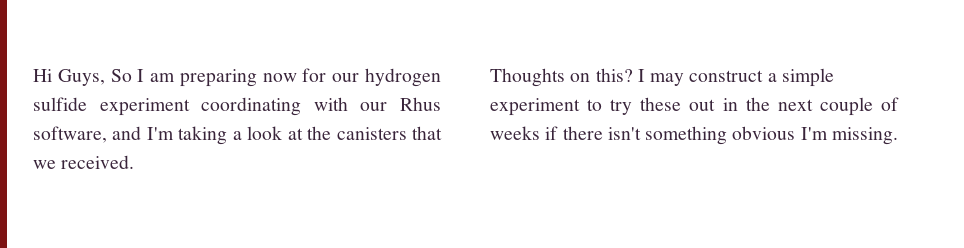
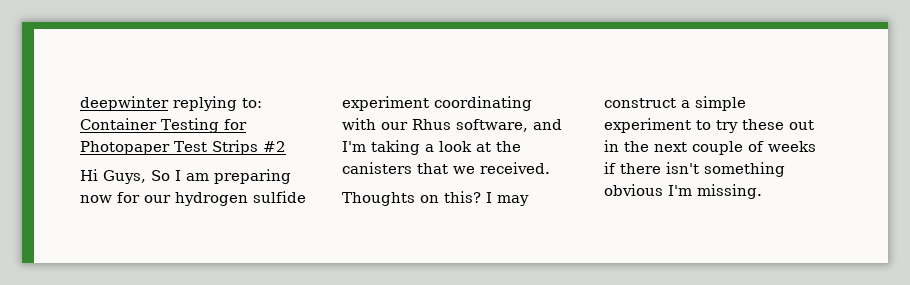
+ deepwinter replying to: Container Testing for Photopaper Test Strips #2

